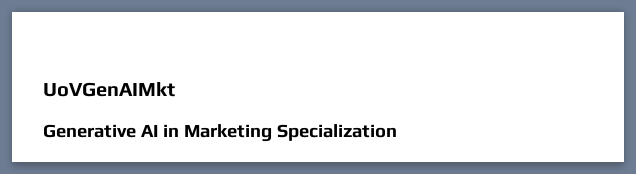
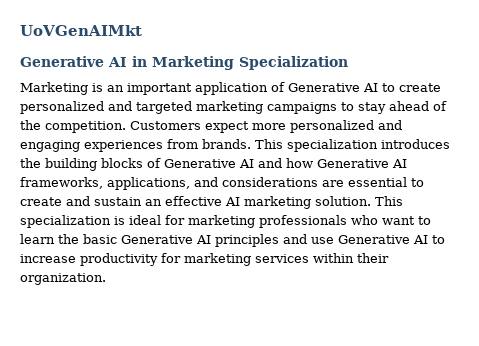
+ Marketing is an important application of Generative AI to create personalized and targeted marketing campaigns to stay ahead of the competition. Customers expect more personalized and engaging experiences from brands. This specialization introduces the building blocks of Generative AI and how Generative AI frameworks, applications, and considerations are essential to create and sustain an effective AI marketing solution. This specialization is ideal for marketing professionals who want to learn the basic Generative AI principles and use Generative AI to increase productivity for marketing services within their organization.

